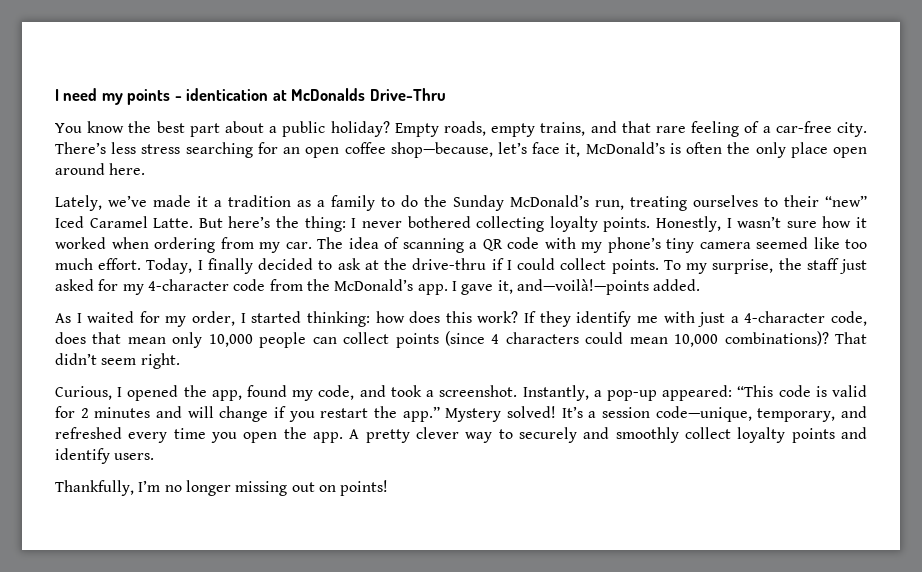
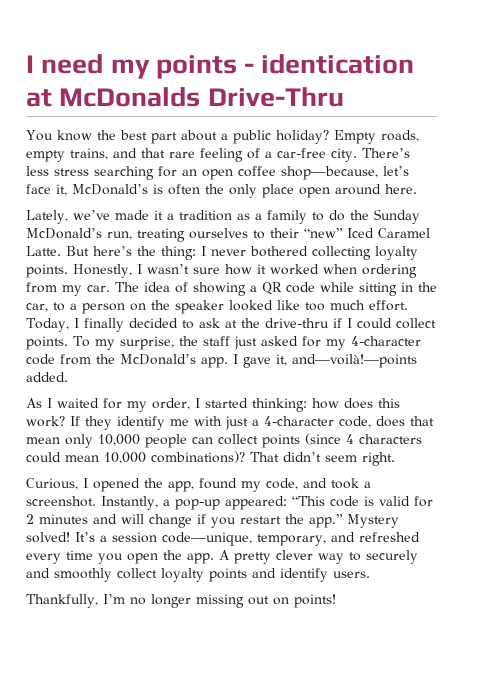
- The idea of scanning a QR code with my phone’s tiny camera seemed like too much effort.
+ The idea of showing a QR code while sitting in the car, to a person on the speaker looked like too much effort.

